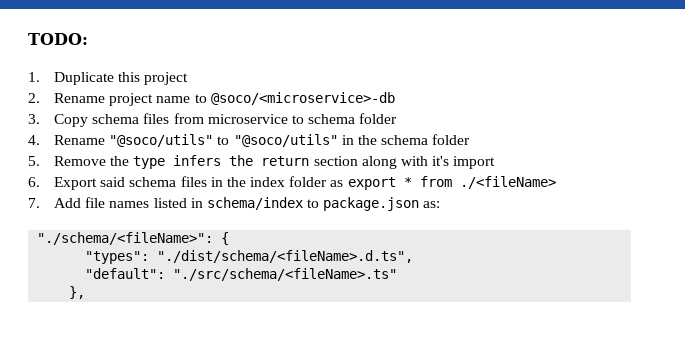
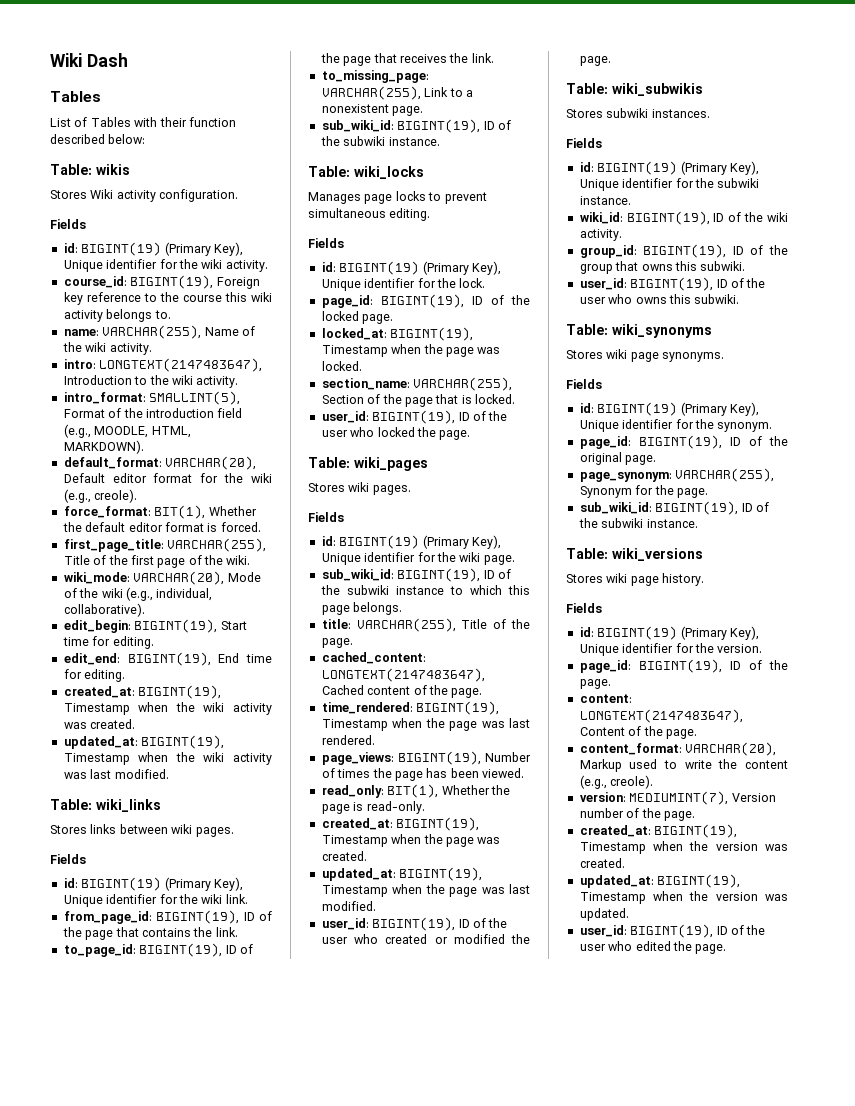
- TODO:
- 1. Duplicate this project
- 2. Rename project name to @soco/<microservice>-db
- 3. Copy schema files from microservice to schema folder
- 4. Rename "@soco/utils" to "@soco/utils" in the schema folder
- 5. Remove the type infers the return section along with it's import
- 6. Export said schema files in the index folder as export * from ./<fileName>
- 7. Add file names listed in schema/index to package.json as:
- "./schema/<fileName>": {
- "types": "./dist/schema/<fileName>.d.ts",
- "default": "./src/schema/<fileName>.ts"
- },
+ Wiki Dash
+ Tables
+ List of Tables with their function described below:
+ Table: wikis
+ Stores Wiki activity configuration.
+ Fields
+ id: BIGINT(19) (Primary Key), Unique identifier for the wiki activity.
+ course_id: BIGINT(19), Foreign key reference to the course this wiki activity belongs to.
+ name: VARCHAR(255), Name of the wiki activity.
+ intro: LONGTEXT(2147483647), Introduction to the wiki activity.
+ intro_format: SMALLINT(5), Format of the introduction field (e.g., MOODLE, HTML, MARKDOWN).
+ default_format: VARCHAR(20), Default editor format for the wiki (e.g., creole).
+ force_format: BIT(1), Whether the default editor format is forced.
+ first_page_title: VARCHAR(255), Title of the first page of the wiki.
+ wiki_mode: VARCHAR(20), Mode of the wiki (e.g., individual, collaborative).
+ edit_begin: BIGINT(19), Start time for editing.
+ edit_end: BIGINT(19), End time for editing.
+ created_at: BIGINT(19), Timestamp when the wiki activity was created.
+ updated_at: BIGINT(19), Timestamp when the wiki activity was last modified.
+ Table: wiki_links
+ Stores links between wiki pages.
+ Fields
+ id: BIGINT(19) (Primary Key), Unique identifier for the wiki link.
+ from_page_id: BIGINT(19), ID of the page that contains the link.
+ to_page_id: BIGINT(19), ID of the page that receives the link.
+ to_missing_page: VARCHAR(255), Link to a nonexistent page.
+ sub_wiki_id: BIGINT(19), ID of the subwiki instance.
+ Table: wiki_locks
+ Manages page locks to prevent simultaneous editing.
+ Fields
+ id: BIGINT(19) (Primary Key), Unique identifier for the lock.
+ page_id: BIGINT(19), ID of the locked page.
+ locked_at: BIGINT(19), Timestamp when the page was locked.
+ section_name: VARCHAR(255), Section of the page that is locked.
+ user_id: BIGINT(19), ID of the user who locked the page.
+ Table: wiki_pages
+ Stores wiki pages.
+ Fields
+ id: BIGINT(19) (Primary Key), Unique identifier for the wiki page.
+ sub_wiki_id: BIGINT(19), ID of the subwiki instance to which this page belongs.
+ title: VARCHAR(255), Title of the page.
+ cached_content: LONGTEXT(2147483647), Cached content of the page.
+ time_rendered: BIGINT(19), Timestamp when the page was last rendered.
+ page_views: BIGINT(19), Number of times the page has been viewed.
+ read_only: BIT(1), Whether the page is read-only.
+ created_at: BIGINT(19), Timestamp when the page was created.
+ updated_at: BIGINT(19), Timestamp when the page was last modified.
+ user_id: BIGINT(19), ID of the user who created or modified the page.
+ Table: wiki_subwikis
+ Stores subwiki instances.
+ Fields
+ id: BIGINT(19) (Primary Key), Unique identifier for the subwiki instance.
+ wiki_id: BIGINT(19), ID of the wiki activity.
+ group_id: BIGINT(19), ID of the group that owns this subwiki.
+ user_id: BIGINT(19), ID of the user who owns this subwiki.
+ Table: wiki_synonyms
+ Stores wiki page synonyms.
+ Fields
+ id: BIGINT(19) (Primary Key), Unique identifier for the synonym.
+ page_id: BIGINT(19), ID of the original page.
+ page_synonym: VARCHAR(255), Synonym for the page.
+ sub_wiki_id: BIGINT(19), ID of the subwiki instance.
+ Table: wiki_versions
+ Stores wiki page history.
+ Fields
+ id: BIGINT(19) (Primary Key), Unique identifier for the version.
+ page_id: BIGINT(19), ID of the page.
+ content: LONGTEXT(2147483647), Content of the page.
+ content_format: VARCHAR(20), Markup used to write the content (e.g., creole).
+ version: MEDIUMINT(7), Version number of the page.
+ created_at: BIGINT(19), Timestamp when the version was created.
+ updated_at: BIGINT(19), Timestamp when the version was updated.
+ user_id: BIGINT(19), ID of the user who edited the page.

